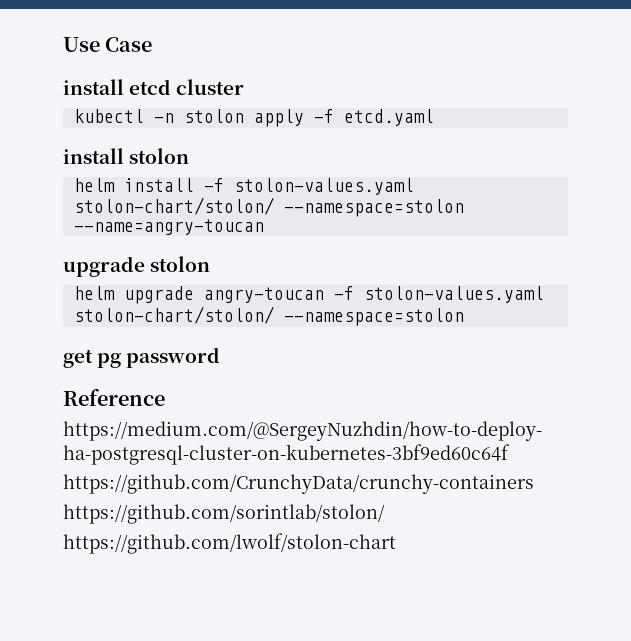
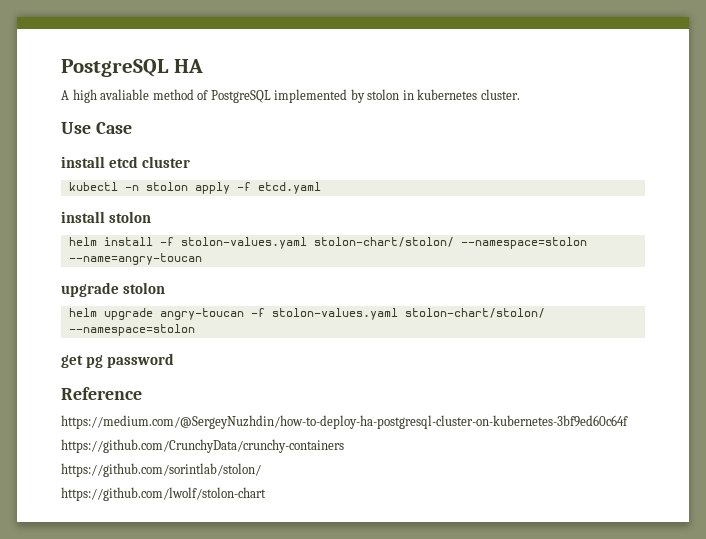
+ PostgreSQL HA
+ A high avaliable method of PostgreSQL implemented by stolon in kubernetes cluster.

